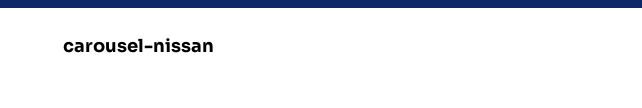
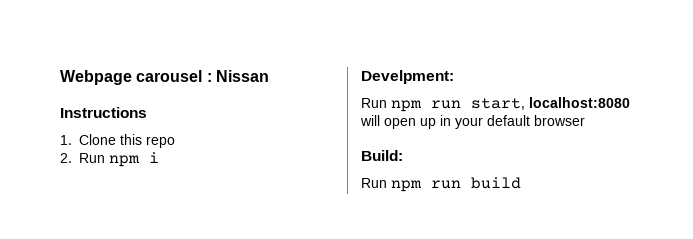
- carousel-nissan
+ Webpage carousel : Nissan
+ Instructions
+ 1. Clone this repo
+ 2. Run npm i
+ Develpment:
+ Run npm run start, localhost:8080 will open up in your default browser
+ Build:
+ Run npm run build

